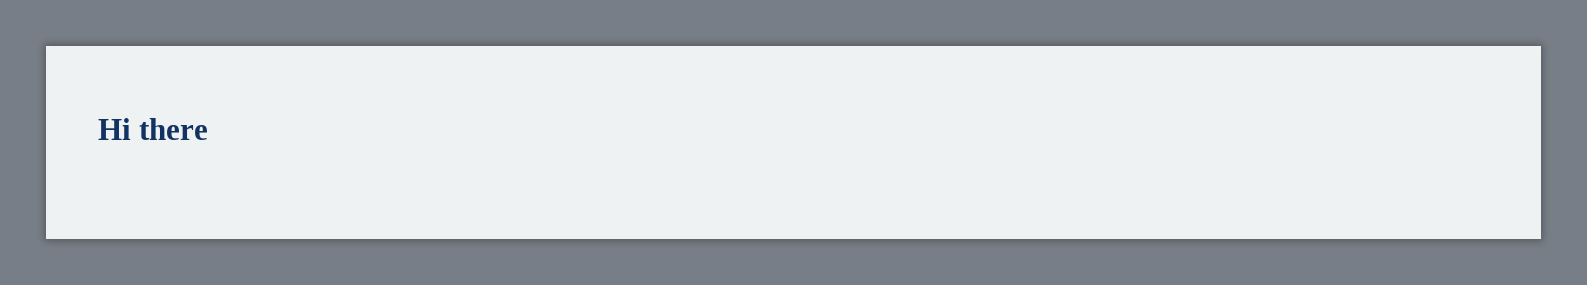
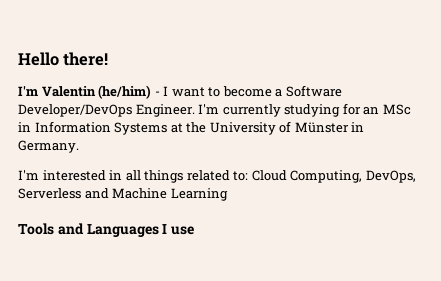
- Hi there
+ Hello there!
+ I'm Valentin (he/him) - I want to become a Software Developer/DevOps Engineer. I'm currently studying for an MSc in Information Systems at the University of Münster in Germany.
+ I'm interested in all things related to: Cloud Computing, DevOps, Serverless and Machine Learning
+ Tools and Languages I use

